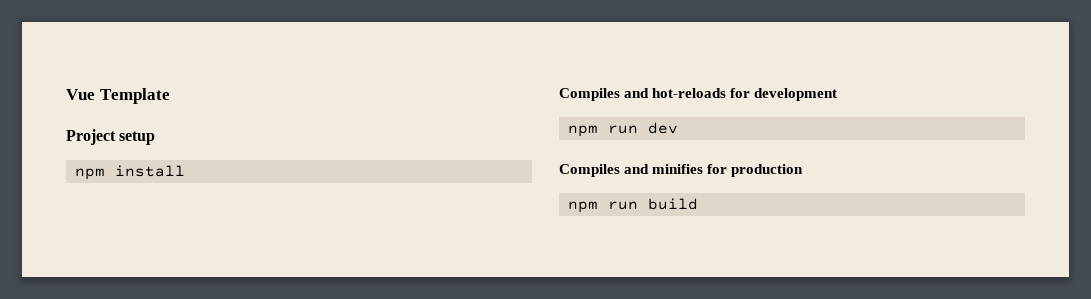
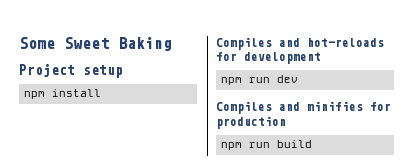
- Vue Template
+ Some Sweet Baking

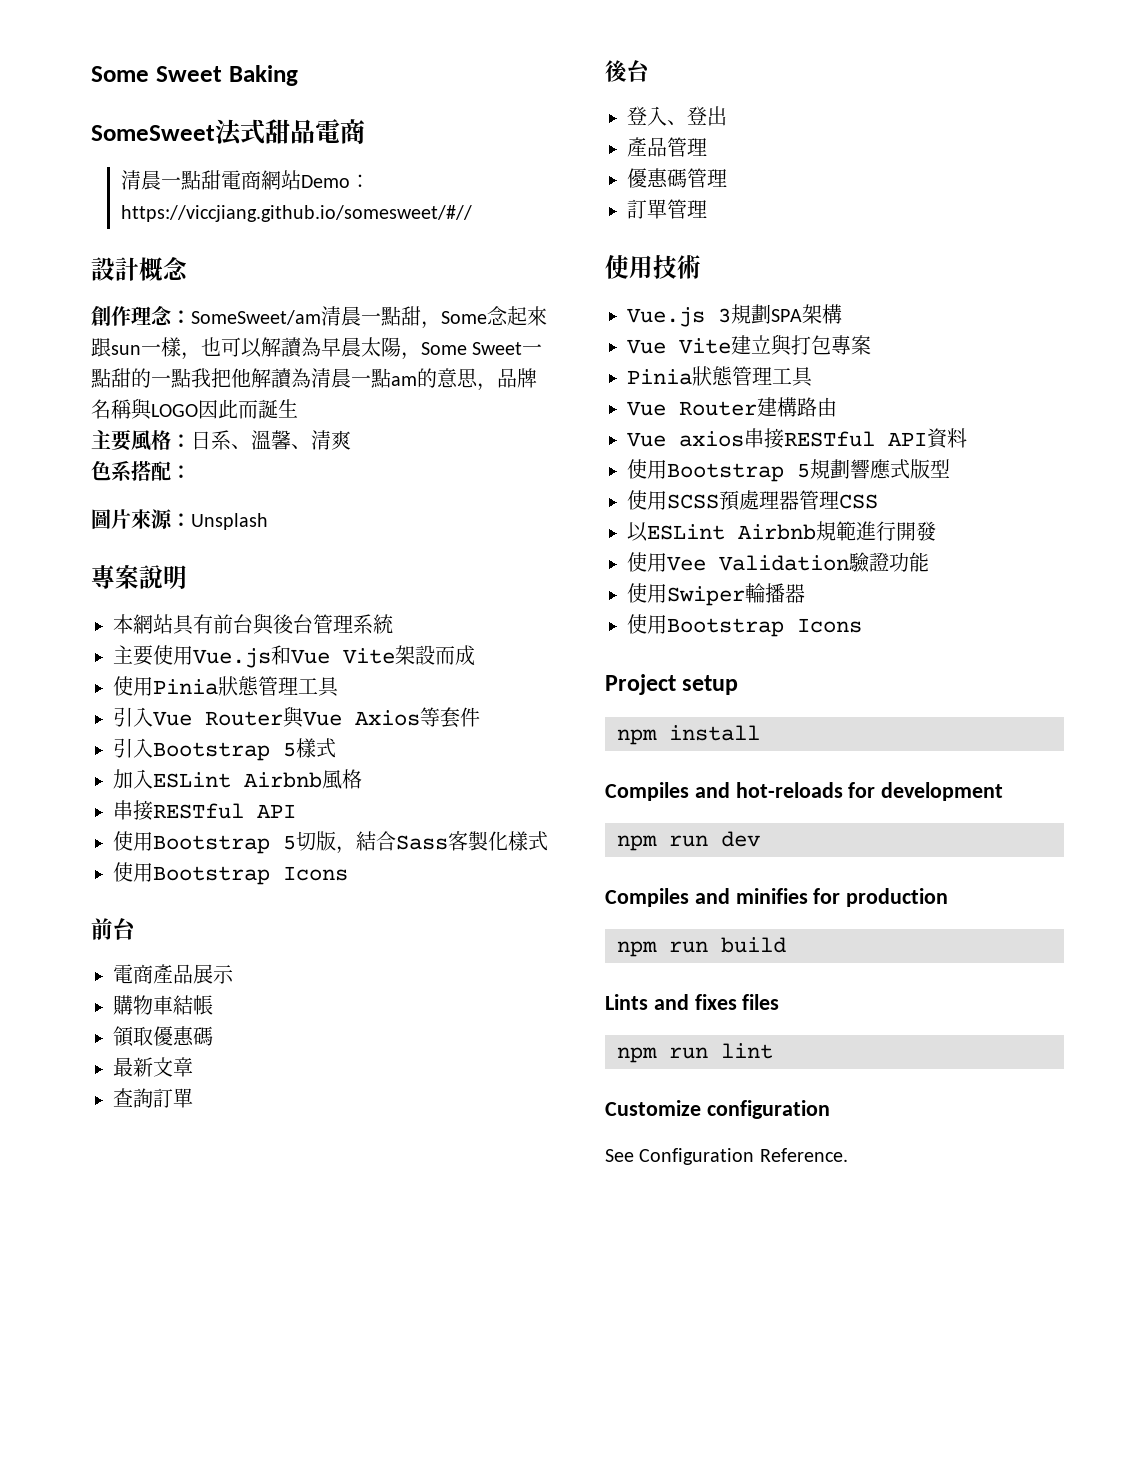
+ SomeSweet法式甜品電商
+ 清晨一點甜電商網站Demo：https://viccjiang.github.io/somesweet/#//
+ 設計概念
+ 創作理念：SomeSweet/am清晨一點甜，Some念起來跟sun一樣，也可以解讀為早晨太陽，Some Sweet一點甜的一點我把他解讀為清晨一點am的意思，品牌名稱與LOGO因此而誕生
+ 主要風格：日系、溫馨、清爽
+ 色系搭配：
+ 圖片來源：Unsplash
+ 專案說明
+ 本網站具有前台與後台管理系統
+ 主要使用Vue.js和Vue Vite架設而成
+ 使用Pinia狀態管理工具
+ 引入Vue Router與Vue Axios等套件
+ 引入Bootstrap 5樣式
+ 加入ESLint Airbnb風格
+ 串接RESTful API
+ 使用Bootstrap 5切版，結合Sass客製化樣式
+ 使用Bootstrap Icons
+ 前台
+ 電商產品展示
+ 購物車結帳
+ 領取優惠碼
+ 最新文章
+ 查詢訂單
+ 後台
+ 登入、登出
+ 產品管理
+ 優惠碼管理
+ 訂單管理
+ 使用技術
+ Vue.js 3規劃SPA架構
+ Vue Vite建立與打包專案
+ Pinia狀態管理工具
+ Vue Router建構路由
+ Vue axios串接RESTful API資料
+ 使用Bootstrap 5規劃響應式版型
+ 使用SCSS預處理器管理CSS
+ 以ESLint Airbnb規範進行開發
+ 使用Vee Validation驗證功能
+ 使用Swiper輪播器
+ 使用Bootstrap Icons
+ Lints and fixes files
+ npm run lint
+ Customize configuration
+ See Configuration Reference.

